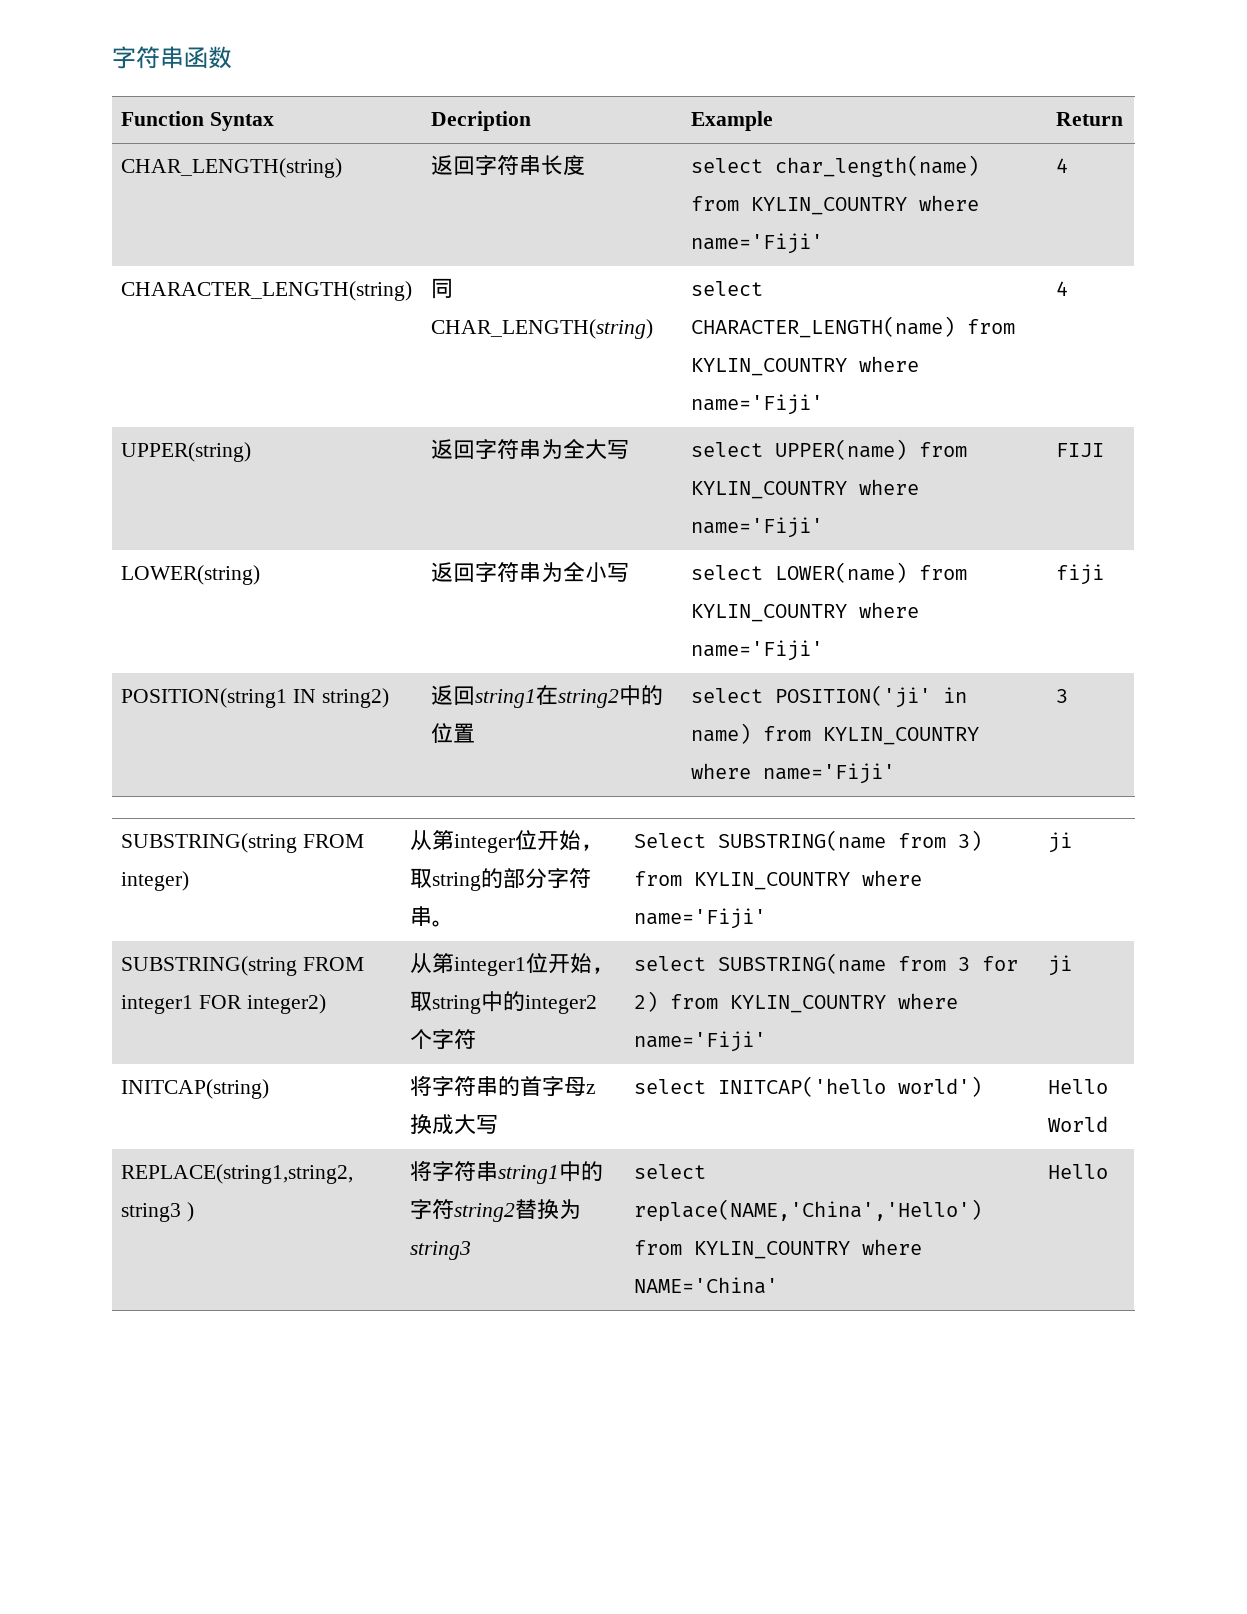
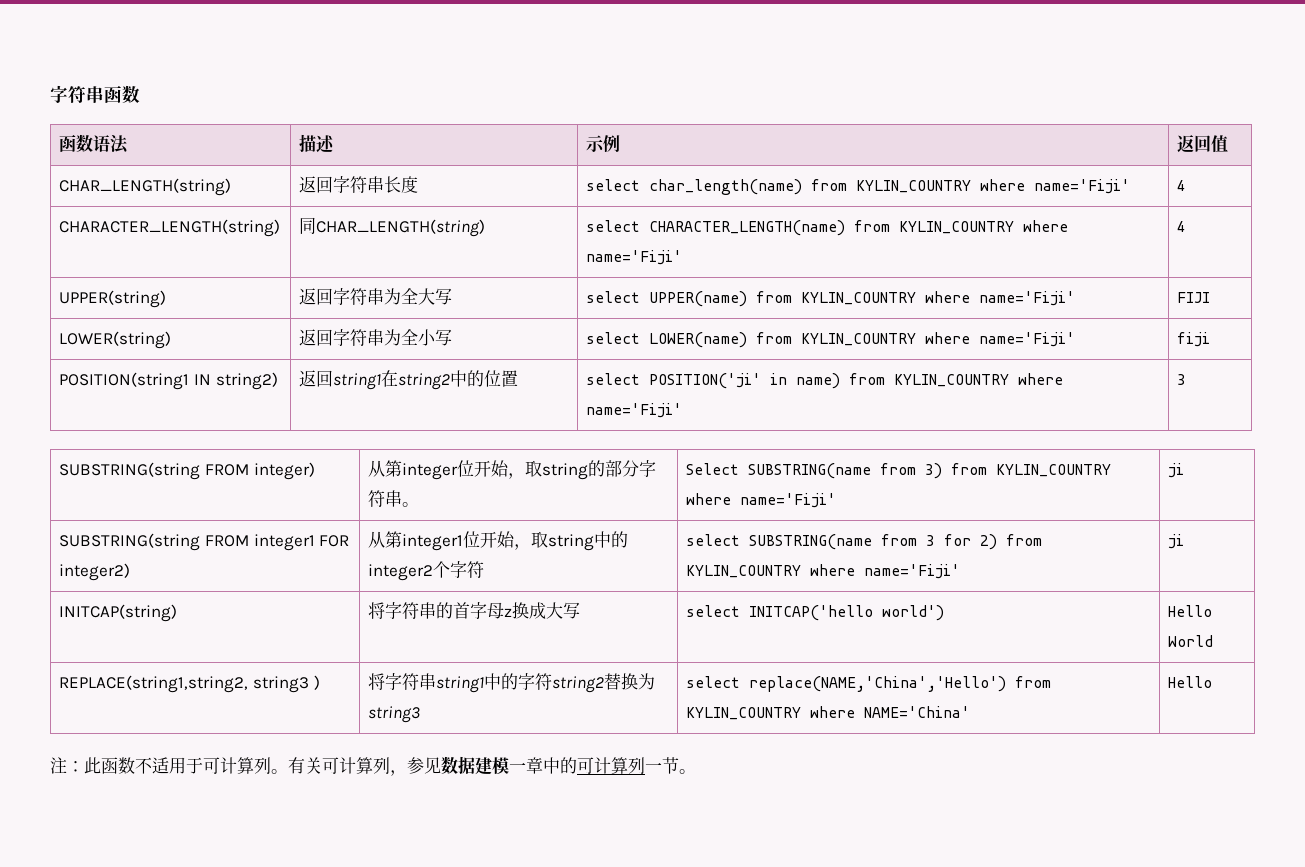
- Function Syntax | Decription | Example | Return
+ 函数语法 | 描述 | 示例 | 返回值
+ 注：此函数不适用于可计算列。有关可计算列，参见数据建模一章中的可计算列一节。

